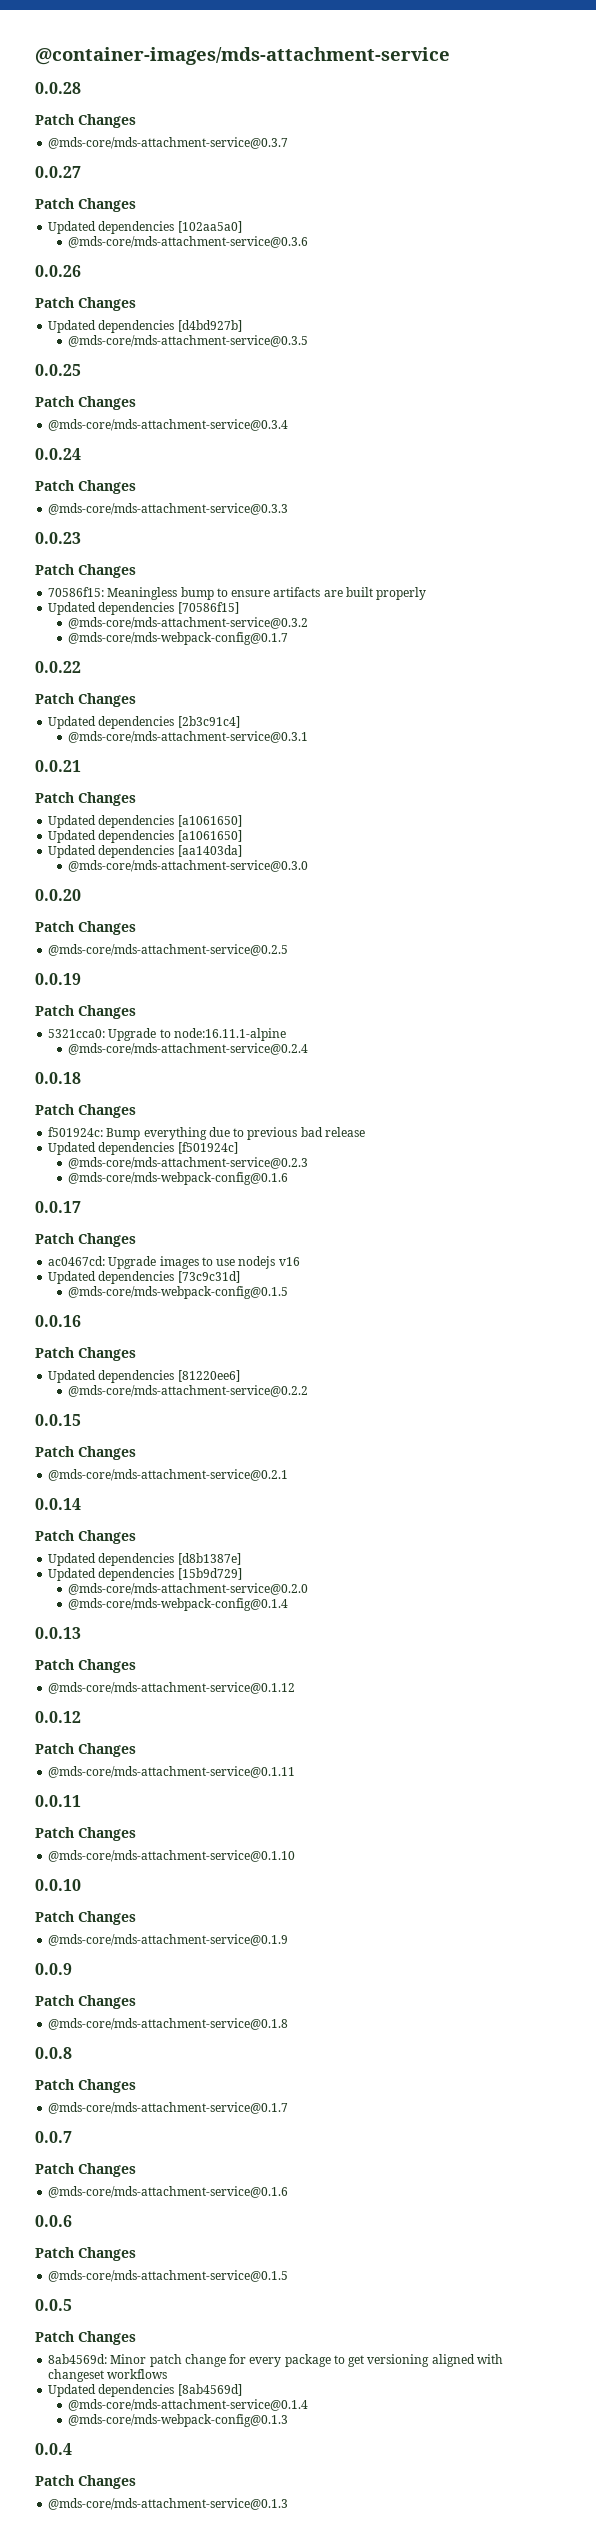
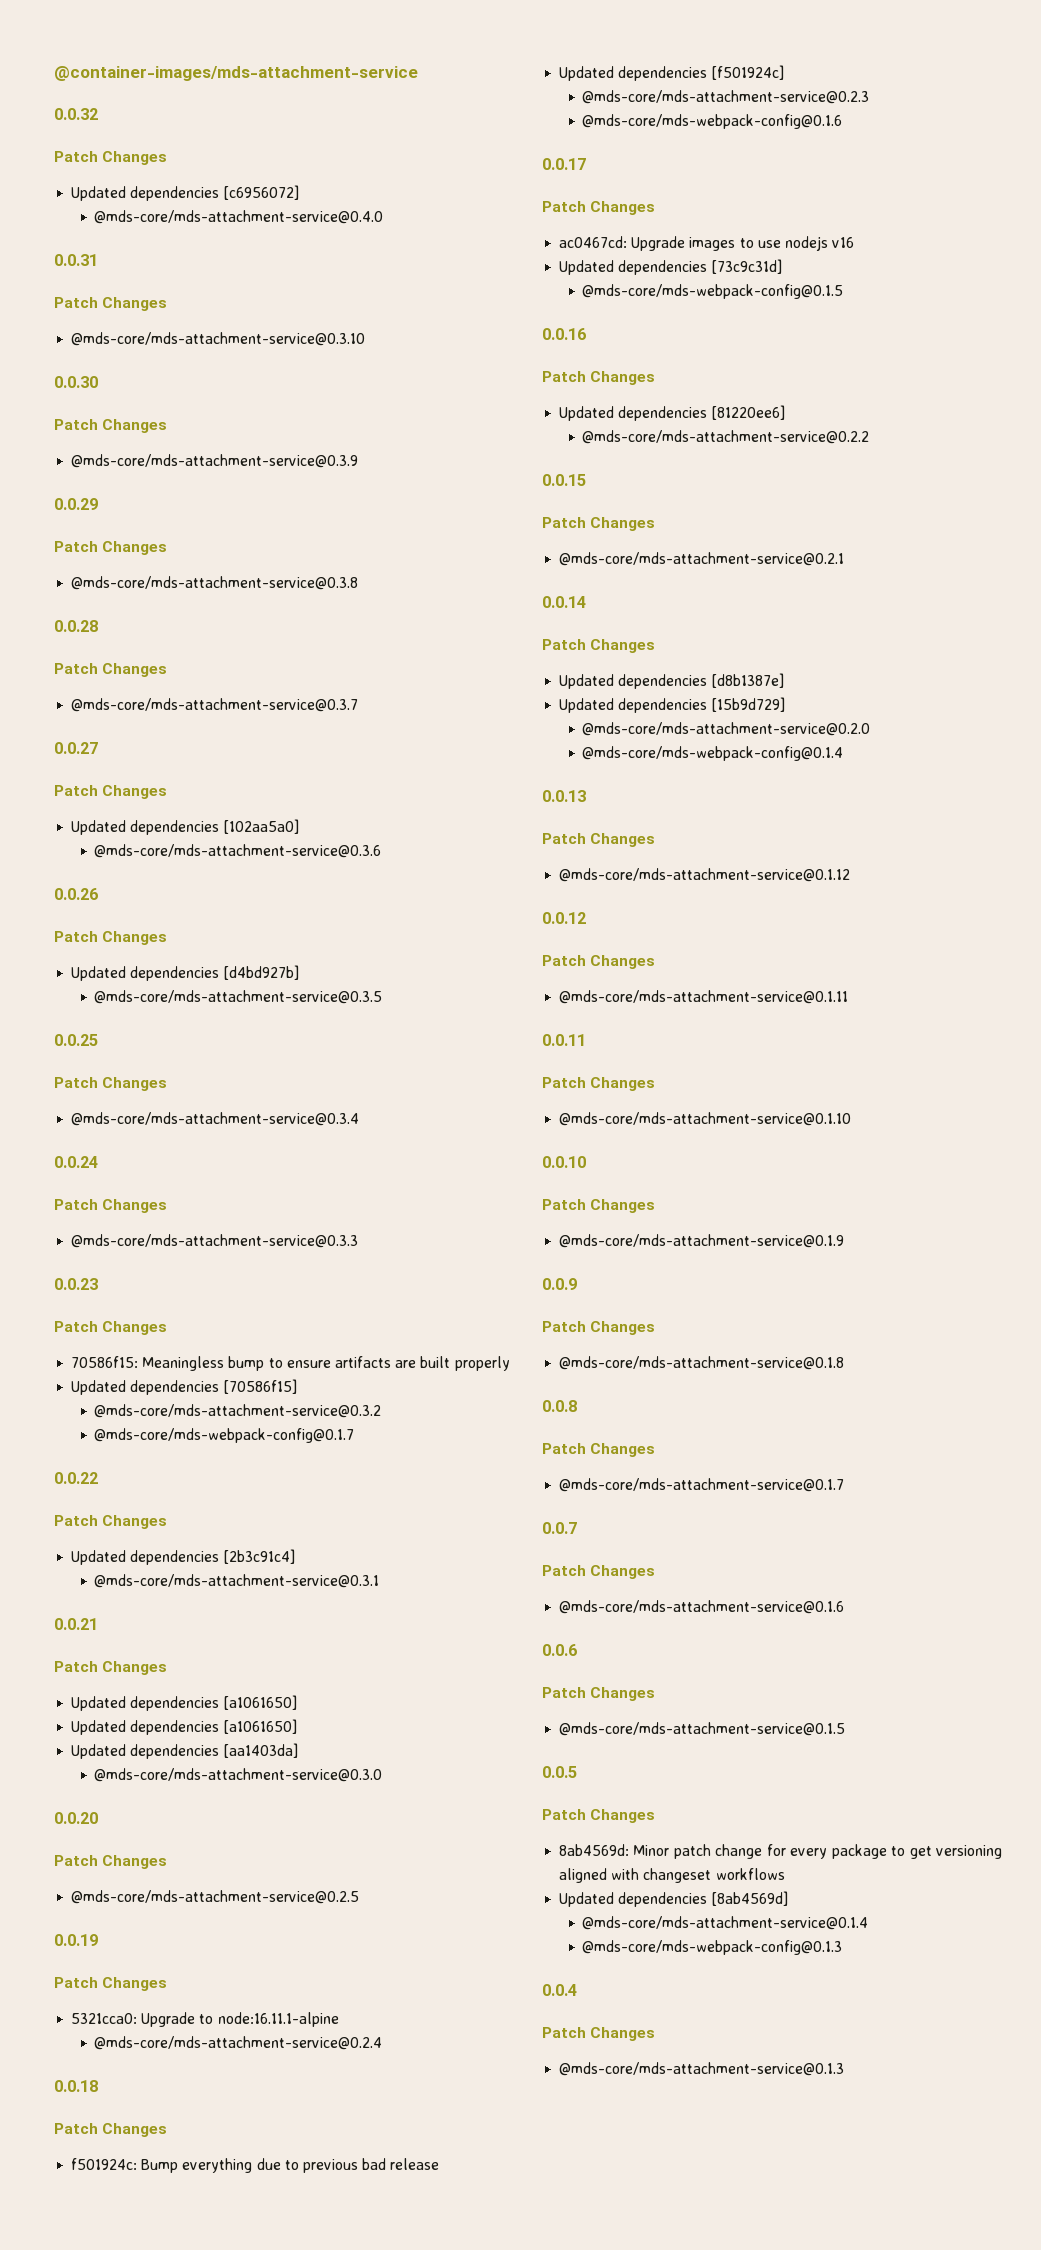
+ 0.0.32
+ Patch Changes
+ Updated dependencies [c6956072]
+ @mds-core/mds-attachment-service@0.4.0
+ 0.0.31
+ Patch Changes
+ @mds-core/mds-attachment-service@0.3.10
+ 0.0.30
+ Patch Changes
+ @mds-core/mds-attachment-service@0.3.9
+ 0.0.29
+ Patch Changes
+ @mds-core/mds-attachment-service@0.3.8

